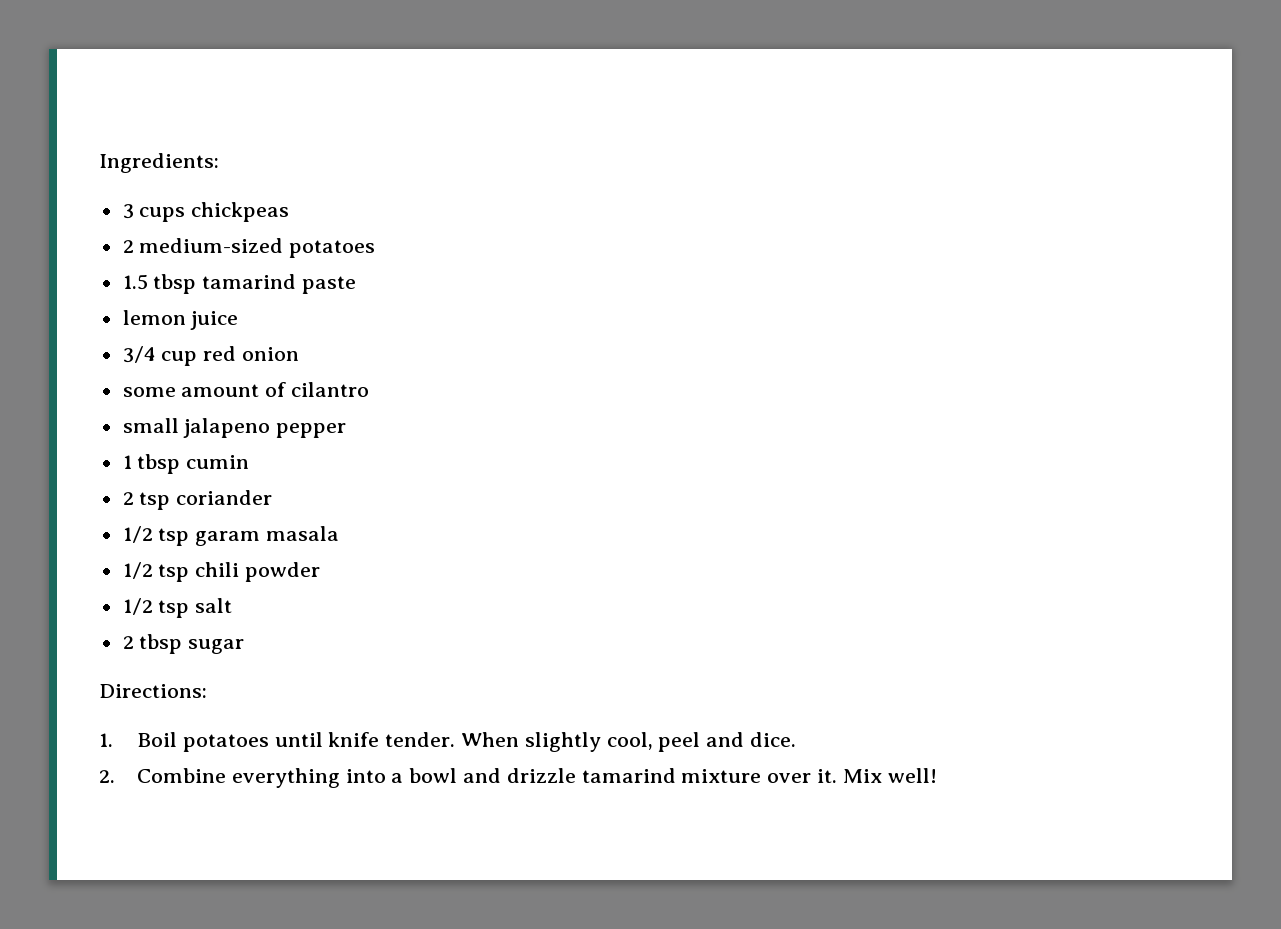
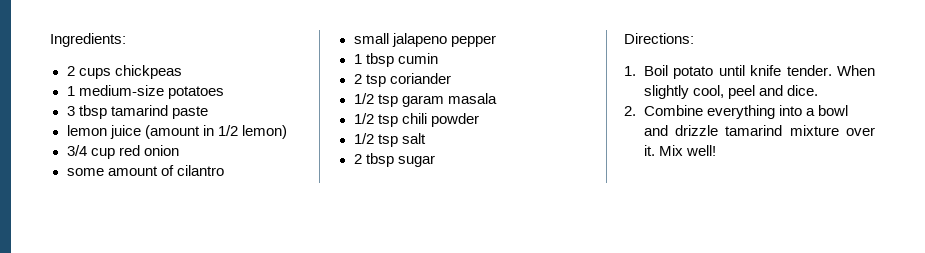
- 3 cups chickpeas
+ 2 cups chickpeas
- 2 medium-sized potatoes
+ 1 medium-size potatoes
- 1.5 tbsp tamarind paste
+ 3 tbsp tamarind paste
- lemon juice
+ lemon juice (amount in 1/2 lemon)
- 1. Boil potatoes until knife tender.
+ 1. Boil potato until knife tender.

